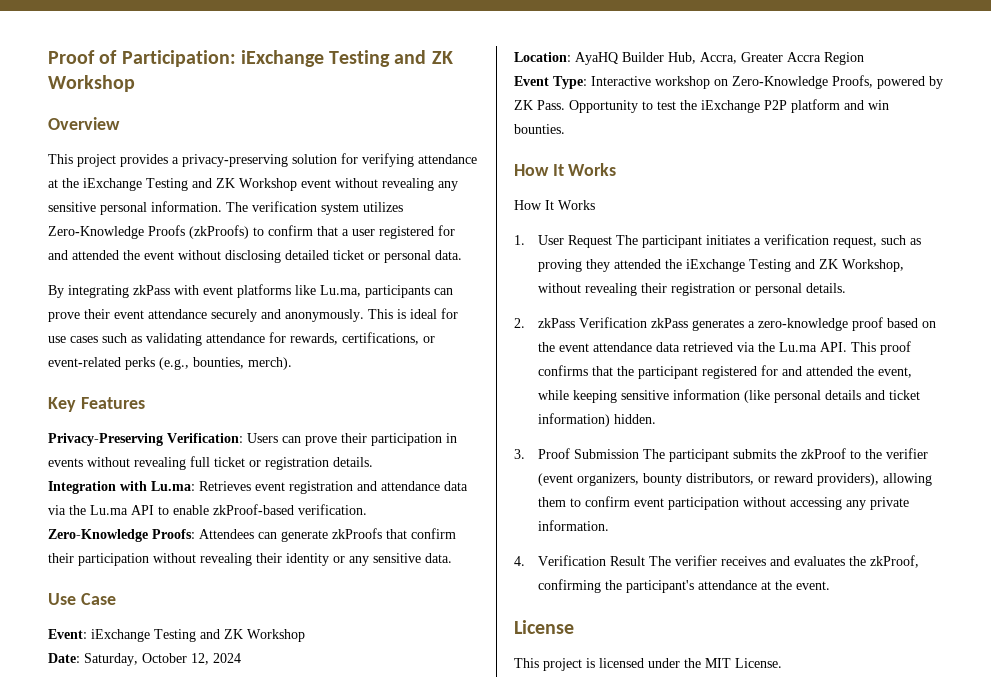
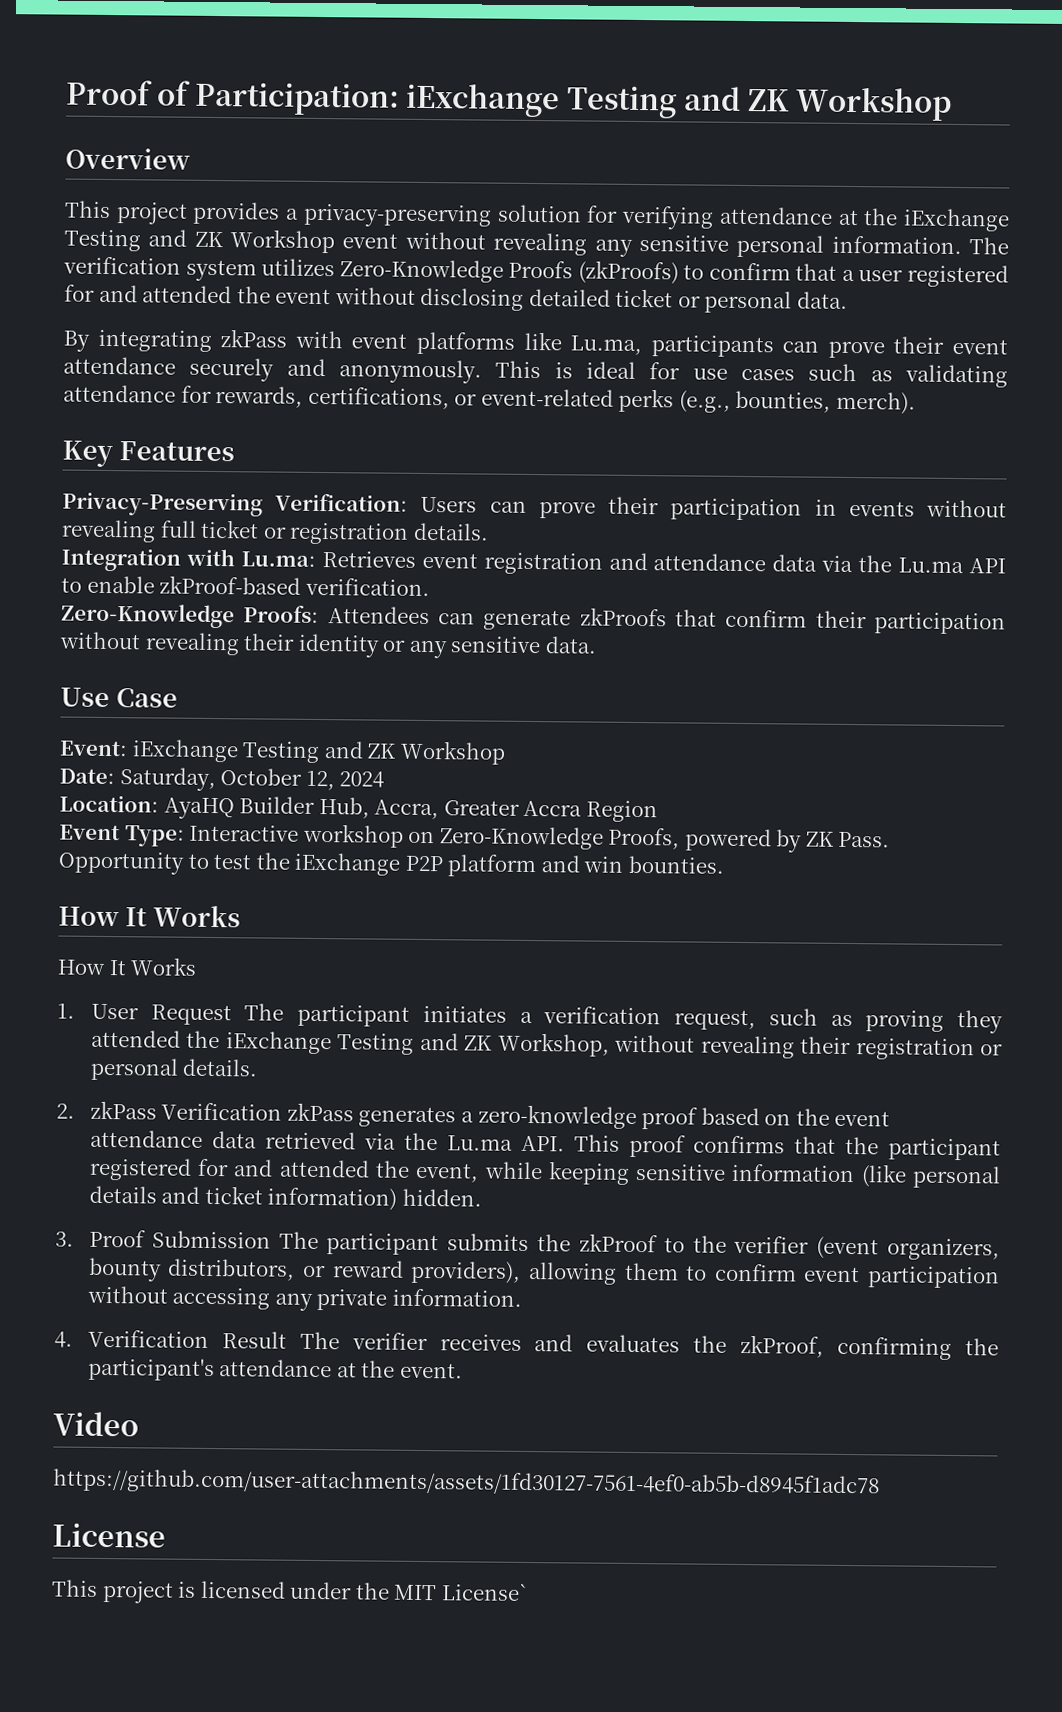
+ Video
+ https://github.com/user-attachments/assets/1fd30127-7561-4ef0-ab5b-d8945f1adc78
- This project is licensed under the MIT License.
+ This project is licensed under the MIT License`

